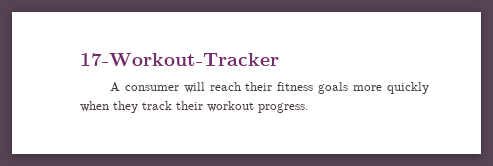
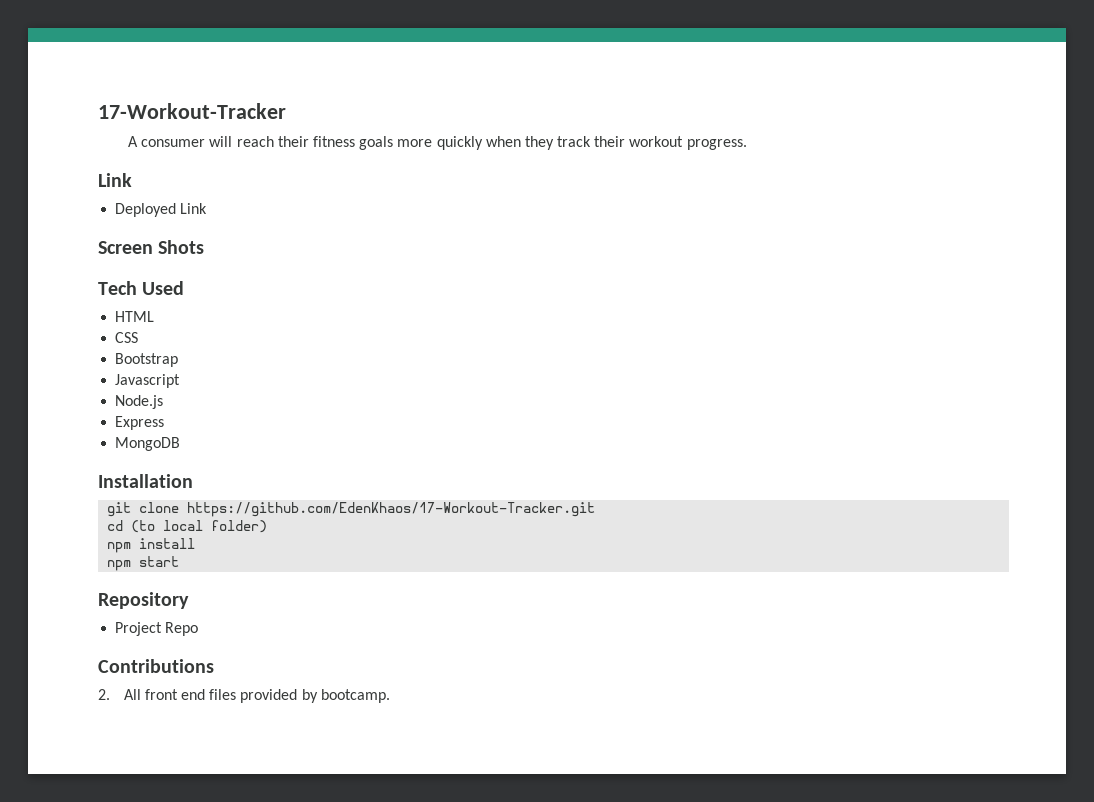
  A consumer will reach their fitness goals more quickly when they track their workout progress.
+ Link
+ Deployed Link
+ Screen Shots
+ Tech Used
+ HTML
+ CSS
+ Bootstrap
+ Javascript
+ Node.js
+ Express
+ MongoDB
+ Installation
+ git clone https://github.com/EdenKhaos/17-Workout-Tracker.git
+ cd (to local folder)
+ npm install
+ npm start
+ Repository
+ Project Repo
+ Contributions
+ 2. All front end files provided by bootcamp.

